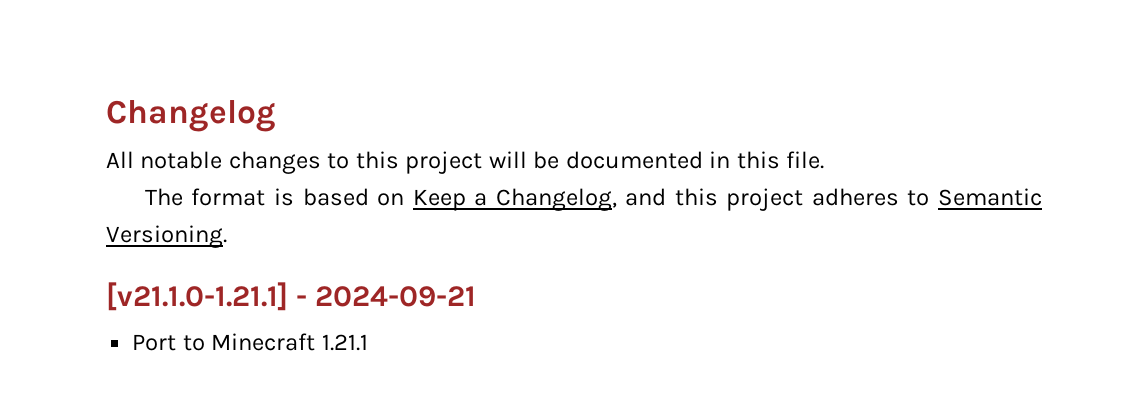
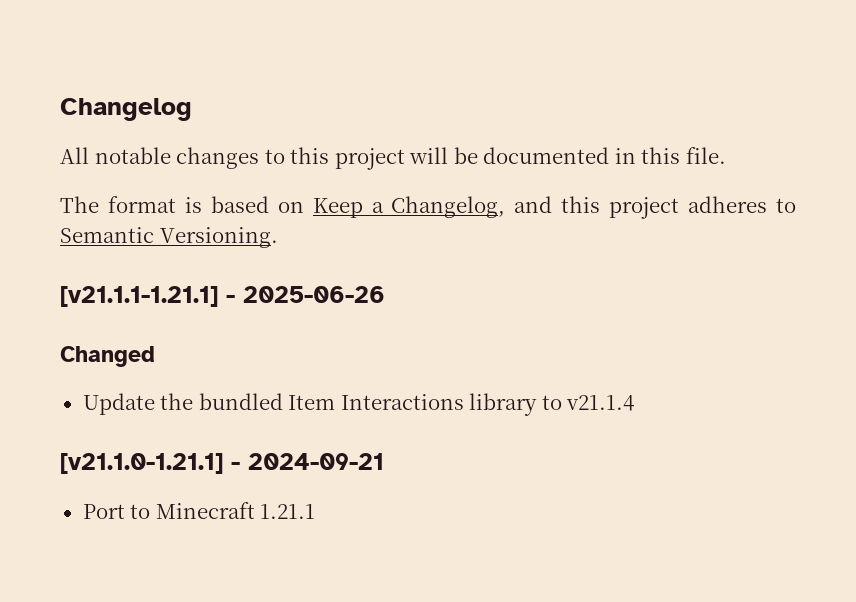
+ [v21.1.1-1.21.1] - 2025-06-26
+ Changed
+ Update the bundled Item Interactions library to v21.1.4

